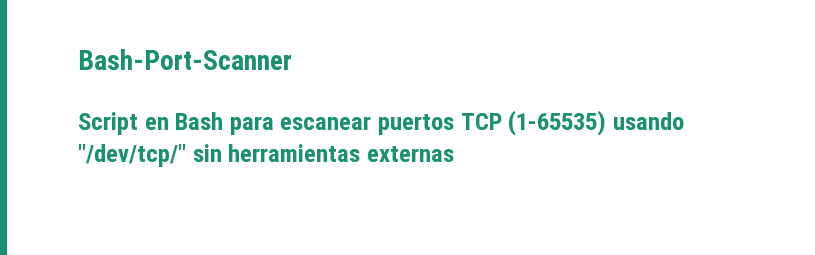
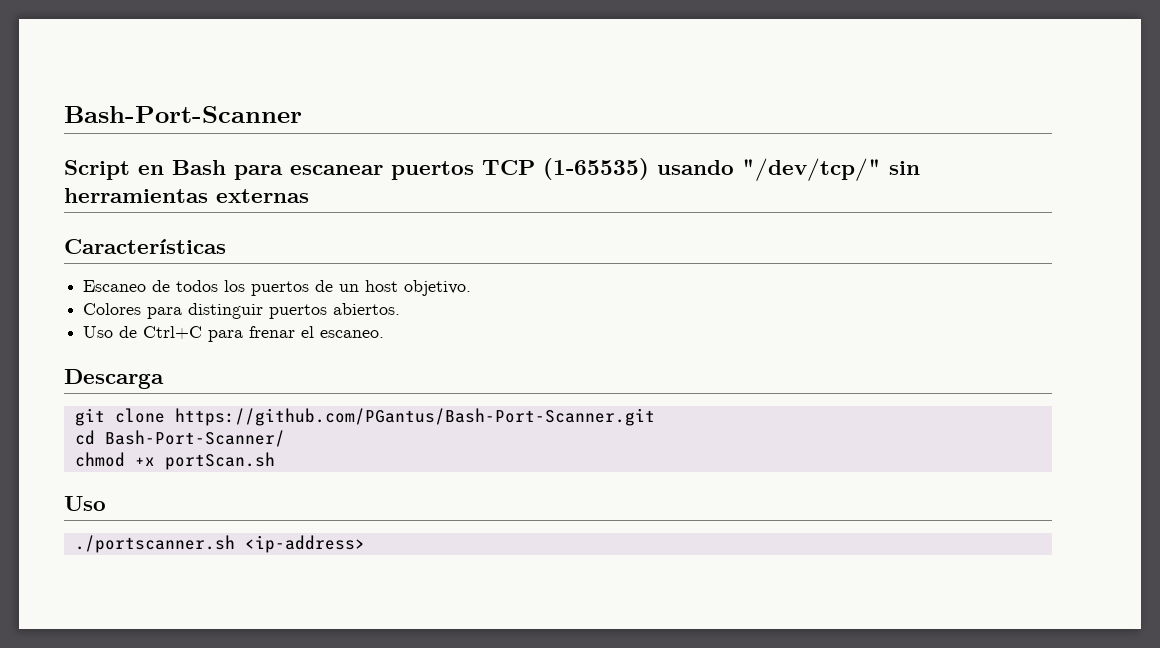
+ Características
+ Escaneo de todos los puertos de un host objetivo.
+ Colores para distinguir puertos abiertos.
+ Uso de Ctrl+C para frenar el escaneo.
+ Descarga
+ git clone https://github.com/PGantus/Bash-Port-Scanner.git
+ cd Bash-Port-Scanner/
+ chmod +x portScan.sh
+ Uso
+ ./portscanner.sh <ip-address>

